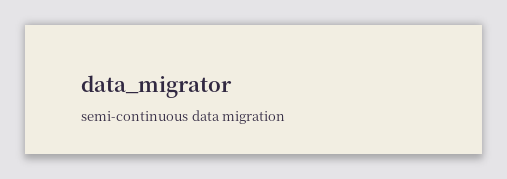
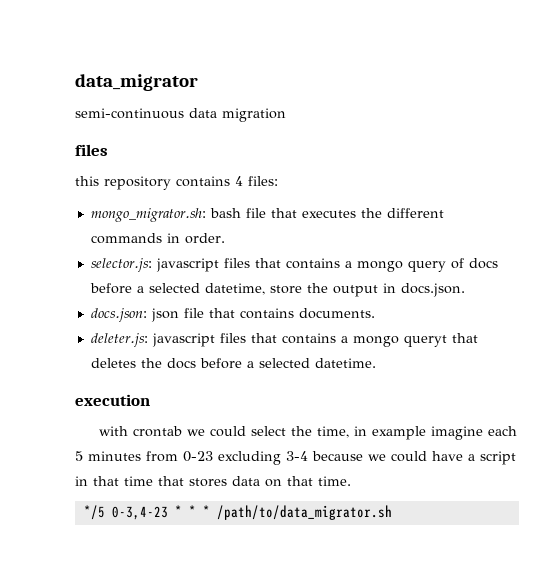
  semi-continuous data migration
+ files
+ this repository contains 4 files:
+ mongo_migrator.sh: bash file that executes the different commands in order.
+ selector.js: javascript files that contains a mongo query of docs before a selected datetime, store the output in docs.json.
+ docs.json: json file that contains documents.
+ deleter.js: javascript files that contains a mongo queryt that deletes the docs before a selected datetime.
+ execution
+ with crontab we could select the time, in example imagine each 5 minutes from 0-23 excluding 3-4 because we could have a script in that time that stores data on that time.
+ */5 0-3,4-23 * * * /path/to/data_migrator.sh

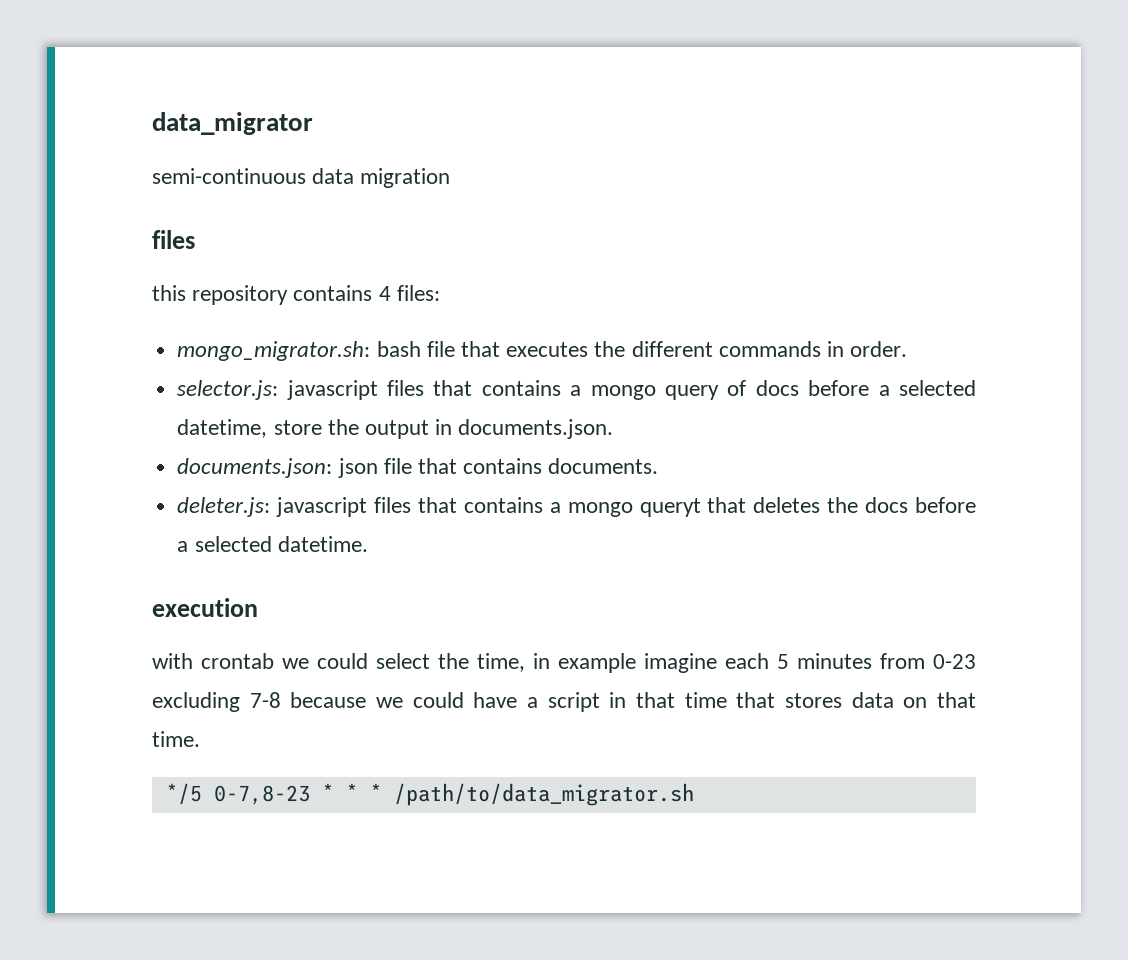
- selector.js: javascript files that contains a mongo query of docs before a selected datetime, store the output in docs.json.
- docs.json: json file that contains documents.
+ selector.js: javascript files that contains a mongo query of docs before a selected datetime, store the output in documents.json.
+ documents.json: json file that contains documents.
- with crontab we could select the time, in example imagine each 5 minutes from 0-23 excluding 3-4 because we could have a script in that time that stores data on that time.
+ with crontab we could select the time, in example imagine each 5 minutes from 0-23 excluding 7-8 because we could have a script in that time that stores data on that time.
- */5 0-3,4-23 * * * /path/to/data_migrator.sh
+ */5 0-7,8-23 * * * /path/to/data_migrator.sh

